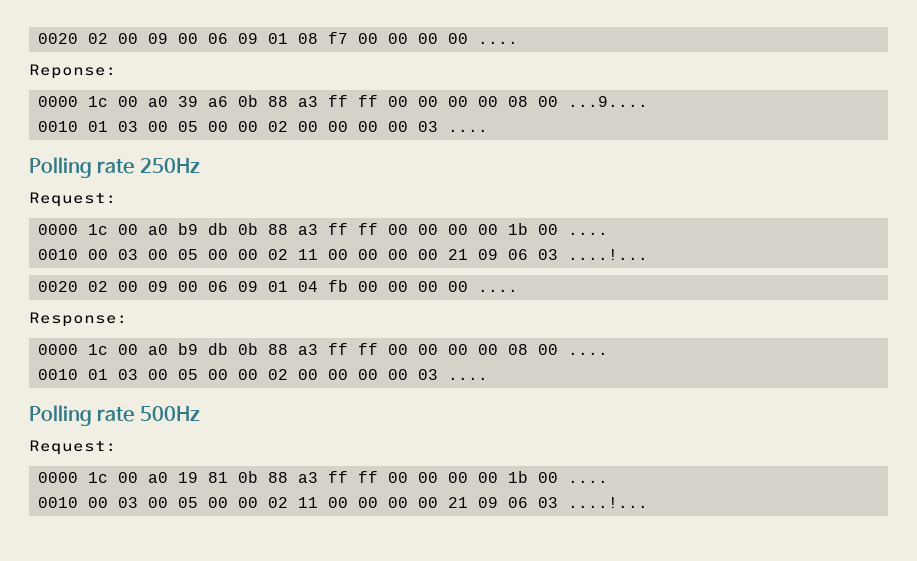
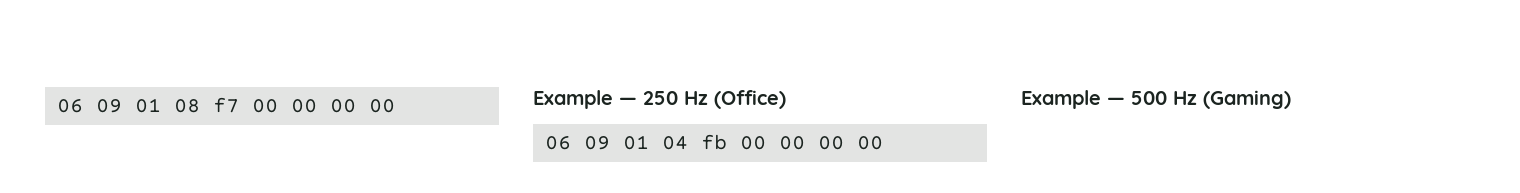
- 0020 02 00 09 00 06 09 01 08 f7 00 00 00 00 ....
- Reponse:
- 0000 1c 00 a0 39 a6 0b 88 a3 ff ff 00 00 00 00 08 00 ...9....
- 0010 01 03 00 05 00 00 02 00 00 00 00 03 ....
- Polling rate 250Hz
- Request:
- 0000 1c 00 a0 b9 db 0b 88 a3 ff ff 00 00 00 00 1b 00 ....
- 0010 00 03 00 05 00 00 02 11 00 00 00 00 21 09 06 03 ....!...
- 0020 02 00 09 00 06 09 01 04 fb 00 00 00 00 ....
- Response:
- 0000 1c 00 a0 b9 db 0b 88 a3 ff ff 00 00 00 00 08 00 ....
- 0010 01 03 00 05 00 00 02 00 00 00 00 03 ....
- Polling rate 500Hz
- Request:
- 0000 1c 00 a0 19 81 0b 88 a3 ff ff 00 00 00 00 1b 00 ....
- 0010 00 03 00 05 00 00 02 11 00 00 00 00 21 09 06 03 ....!...
+ 06 09 01 08 f7 00 00 00 00
+ Example — 250 Hz (Office)
+ 06 09 01 04 fb 00 00 00 00
+ Example — 500 Hz (Gaming)

